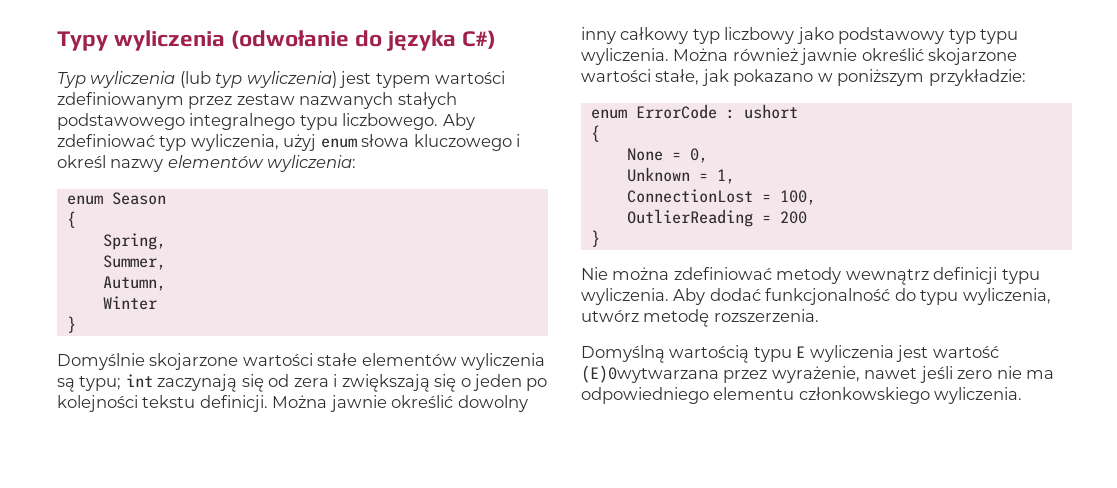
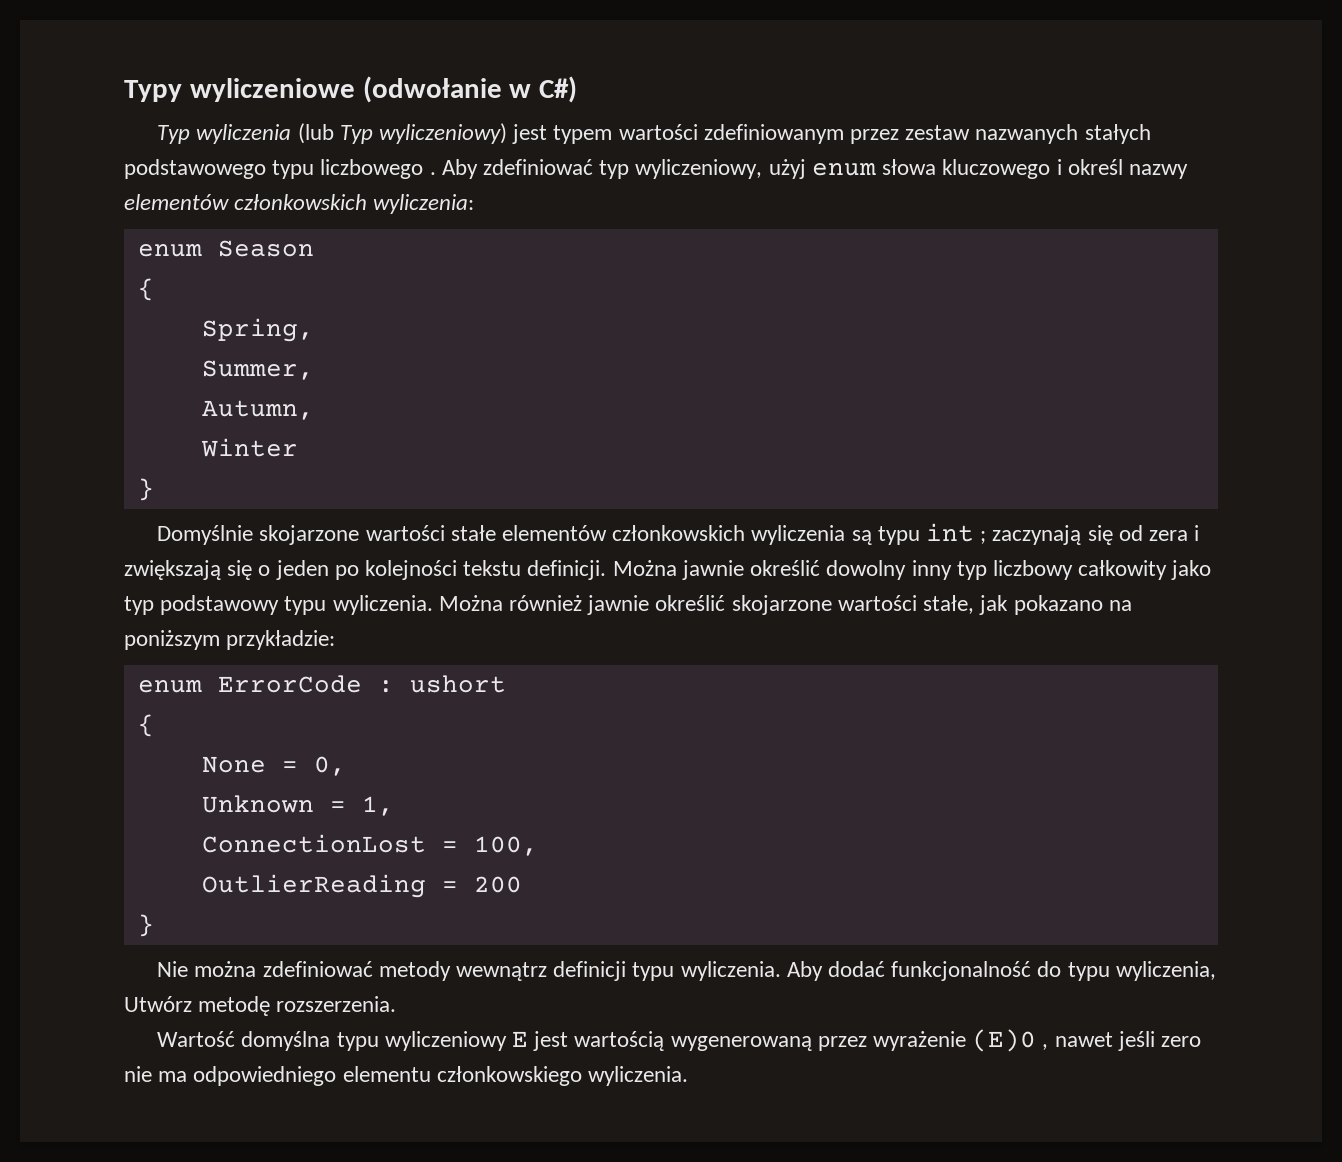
- Typy wyliczenia (odwołanie do języka C#)
+ Typy wyliczeniowe (odwołanie w C#)
- Typ wyliczenia (lub typ wyliczenia) jest typem wartości zdefiniowanym przez zestaw nazwanych stałych podstawowego integralnego typu liczbowego.
+ Typ wyliczenia (lub Typ wyliczeniowy) jest typem wartości zdefiniowanym przez zestaw nazwanych stałych podstawowego typu liczbowego .
- Aby zdefiniować typ wyliczenia, użyj enum słowa kluczowego i określ nazwy elementów wyliczenia:
+ Aby zdefiniować typ wyliczeniowy, użyj enum słowa kluczowego i określ nazwy elementów członkowskich wyliczenia:
- Domyślnie skojarzone wartości stałe elementów wyliczenia są typu; int zaczynają się od zera i zwiększają się o jeden po kolejności tekstu definicji.
+ Domyślnie skojarzone wartości stałe elementów członkowskich wyliczenia są typu int ; zaczynają się od zera i zwiększają się o jeden po kolejności tekstu definicji.
- Można jawnie określić dowolny inny całkowy typ liczbowy jako podstawowy typ typu wyliczenia.
+ Można jawnie określić dowolny inny typ liczbowy całkowity jako typ podstawowy typu wyliczenia.
- Można również jawnie określić skojarzone wartości stałe, jak pokazano w poniższym przykładzie:
+ Można również jawnie określić skojarzone wartości stałe, jak pokazano na poniższym przykładzie:
- Aby dodać funkcjonalność do typu wyliczenia, utwórz metodę rozszerzenia.
+ Aby dodać funkcjonalność do typu wyliczenia, Utwórz metodę rozszerzenia.
- Domyślną wartością typu E wyliczenia jest wartość (E)0wytwarzana przez wyrażenie, nawet jeśli zero nie ma odpowiedniego elementu członkowskiego wyliczenia.
+ Wartość domyślna typu wyliczeniowy E jest wartością wygenerowaną przez wyrażenie (E)0 , nawet jeśli zero nie ma odpowiedniego elementu członkowskiego wyliczenia.

